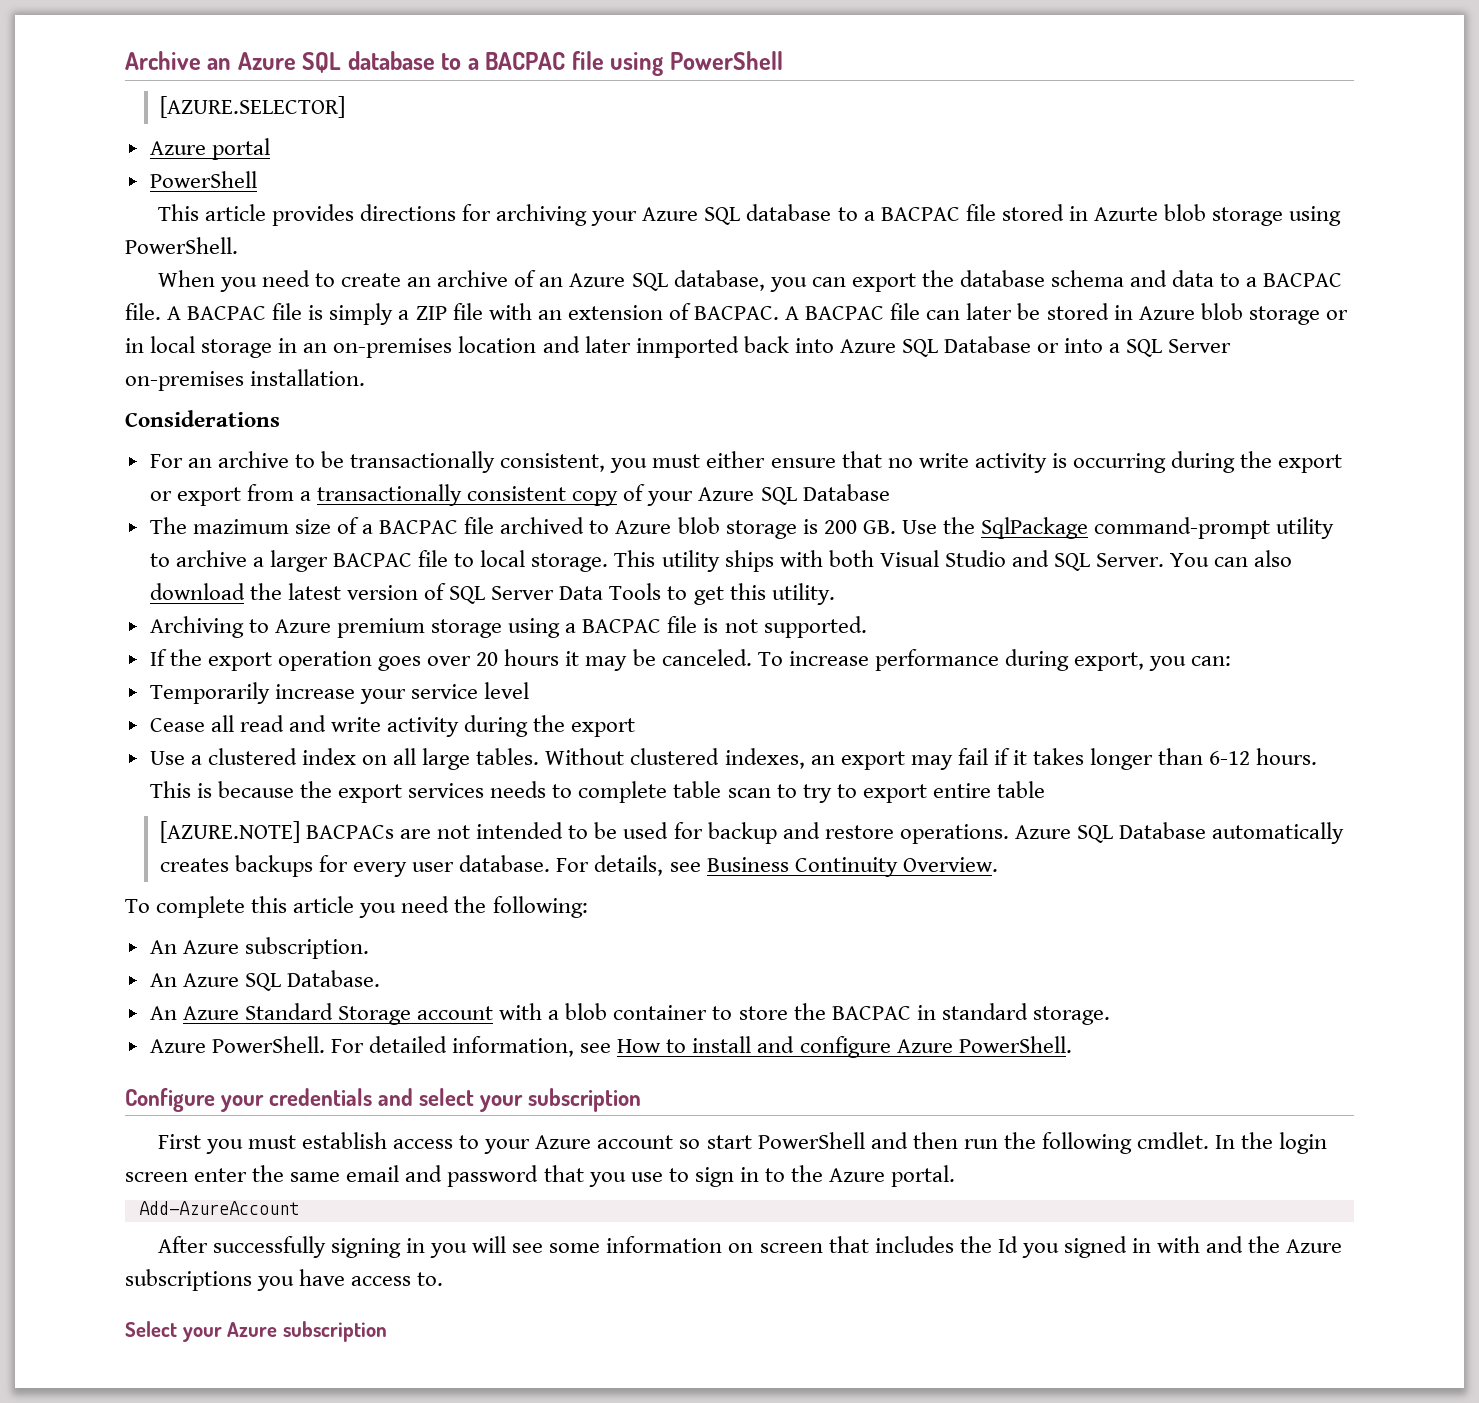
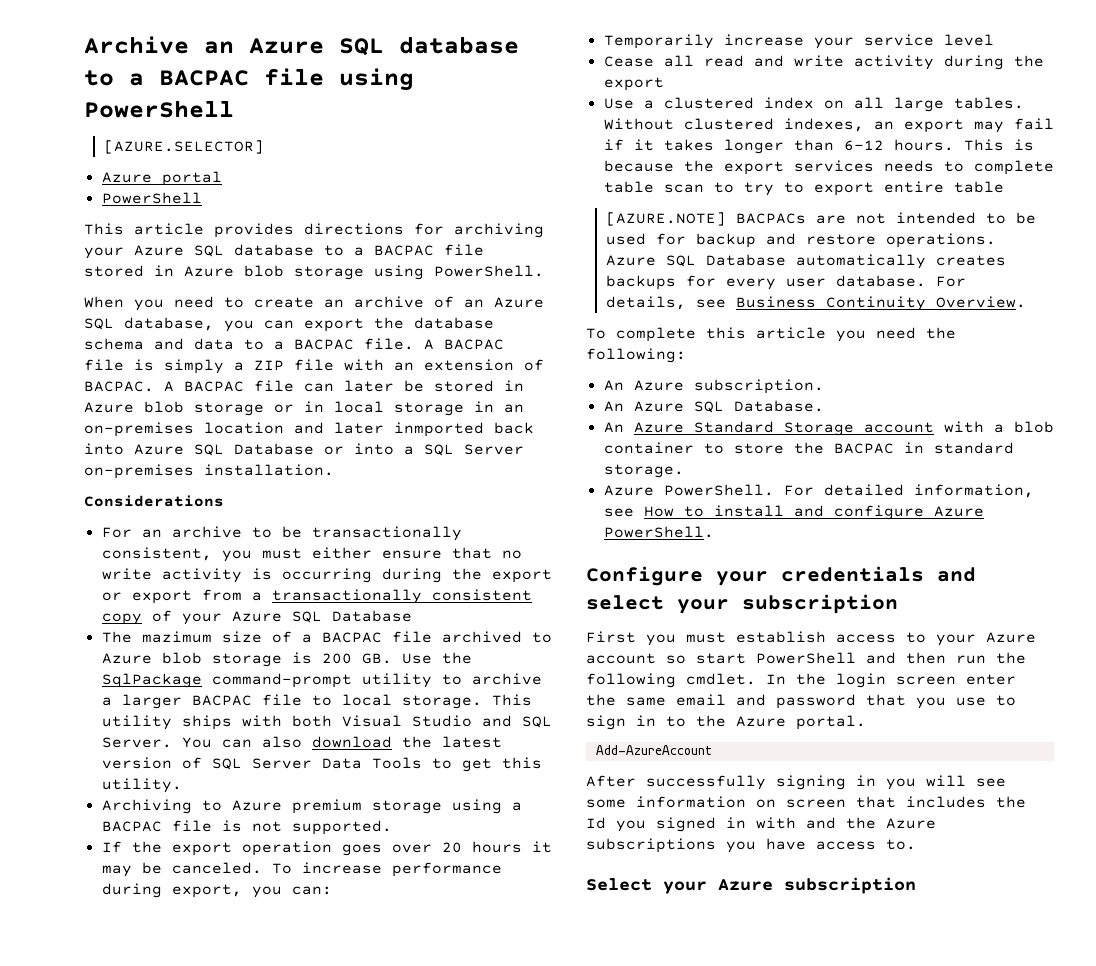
- This article provides directions for archiving your Azure SQL database to a BACPAC file stored in Azurte blob storage using PowerShell.
+ This article provides directions for archiving your Azure SQL database to a BACPAC file stored in Azure blob storage using PowerShell.

